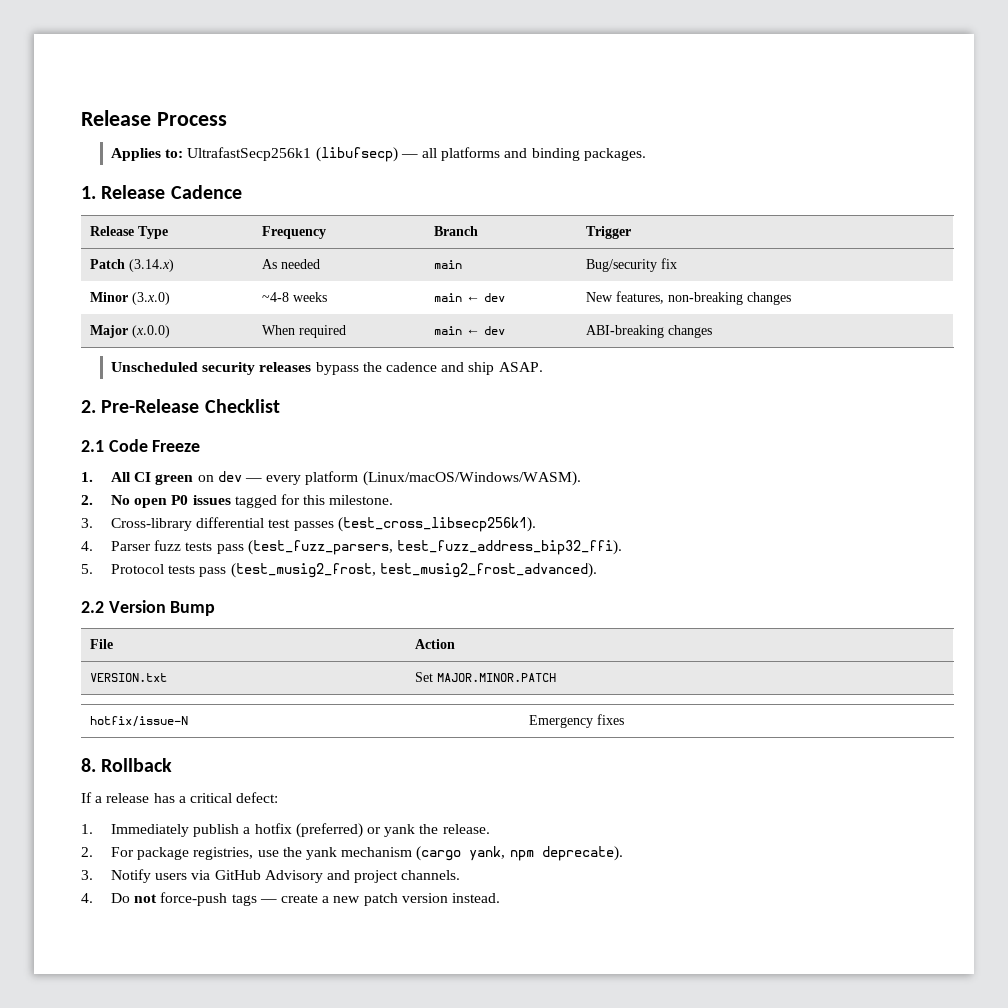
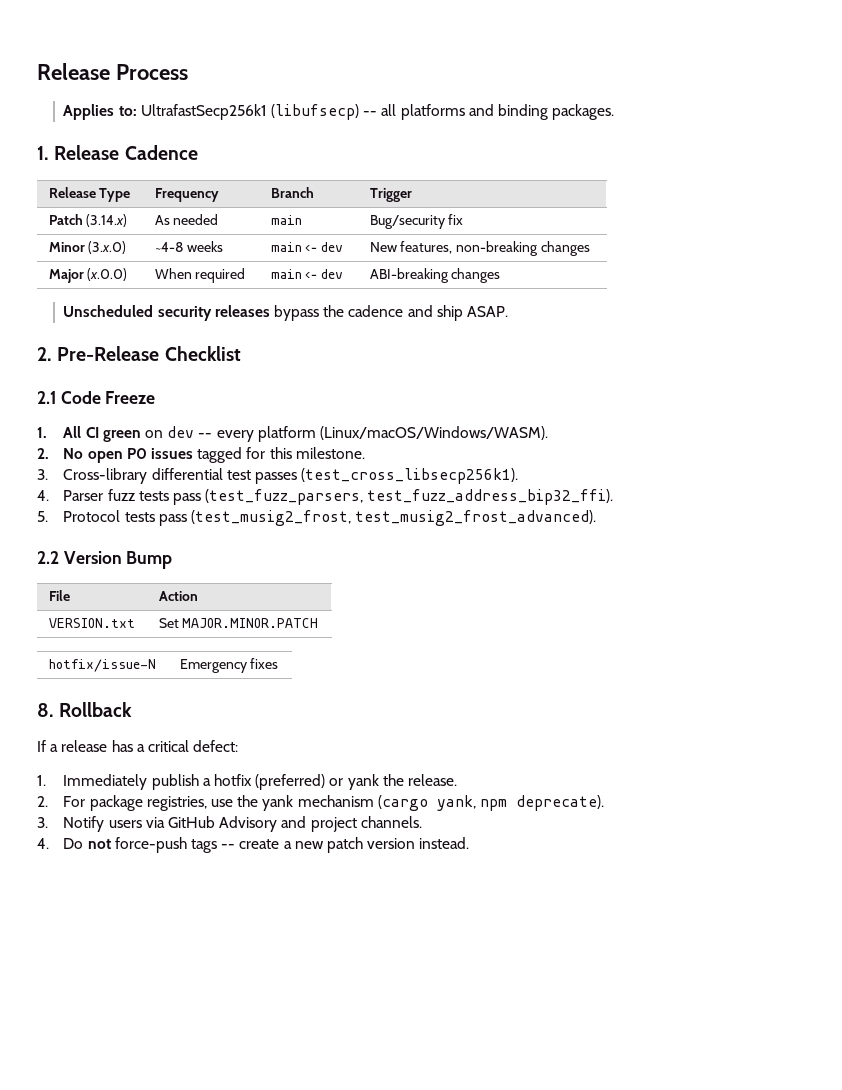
- Applies to: UltrafastSecp256k1 (libufsecp) — all platforms and binding packages.
+ Applies to: UltrafastSecp256k1 (libufsecp) -- all platforms and binding packages.
- Minor (3.x.0) | ~4-8 weeks | main ← dev | New features, non-breaking changes
+ Minor (3.x.0) | ~4-8 weeks | main <- dev | New features, non-breaking changes
- Major (x.0.0) | When required | main ← dev | ABI-breaking changes
+ Major (x.0.0) | When required | main <- dev | ABI-breaking changes
- 1. All CI green on dev — every platform (Linux/macOS/Windows/WASM).
+ 1. All CI green on dev -- every platform (Linux/macOS/Windows/WASM).
- 4. Do not force-push tags — create a new patch version instead.
+ 4. Do not force-push tags -- create a new patch version instead.

